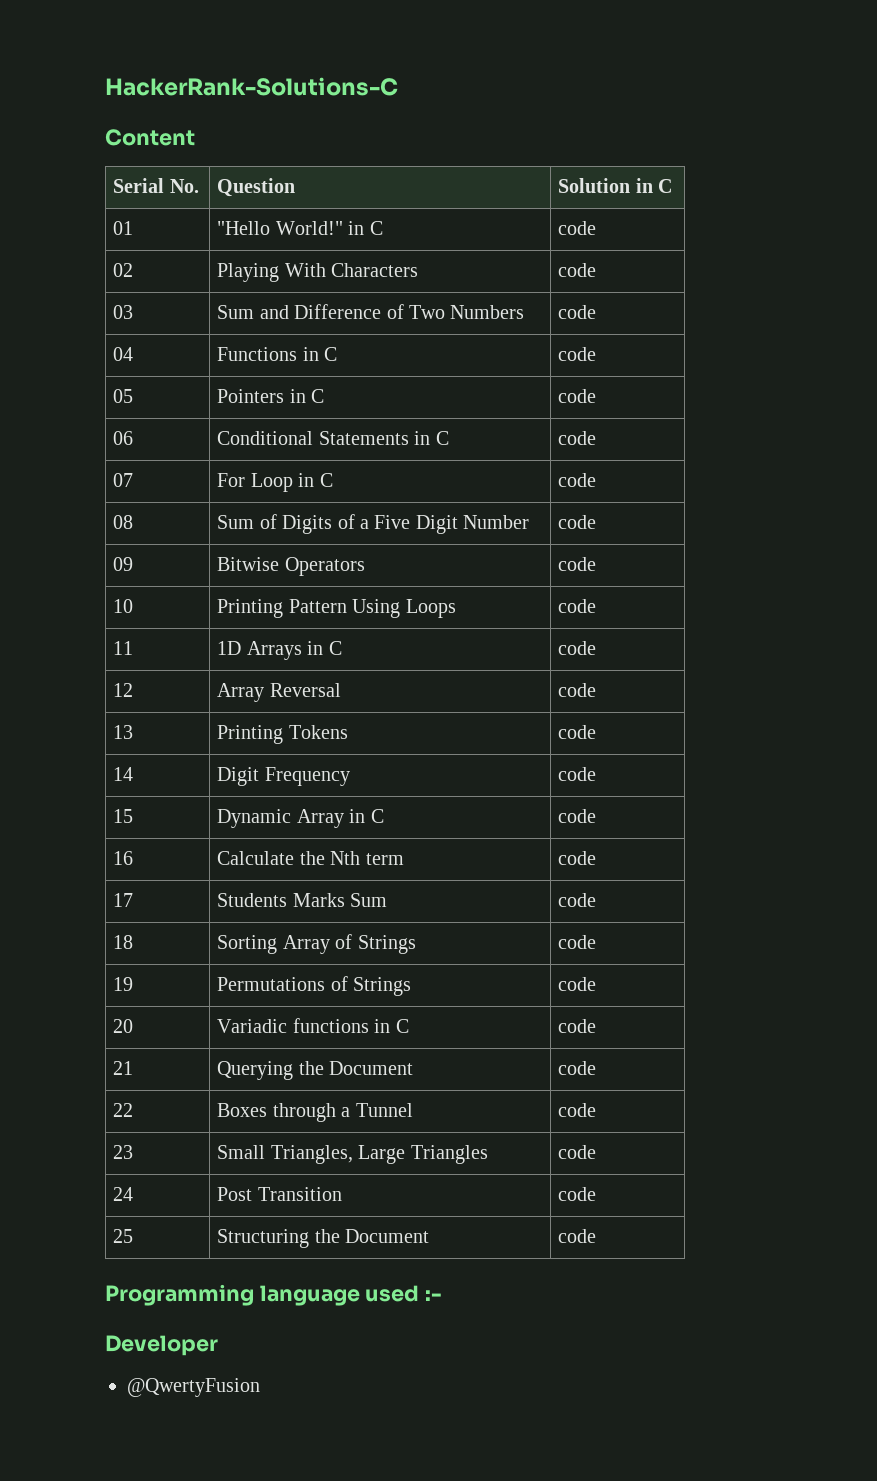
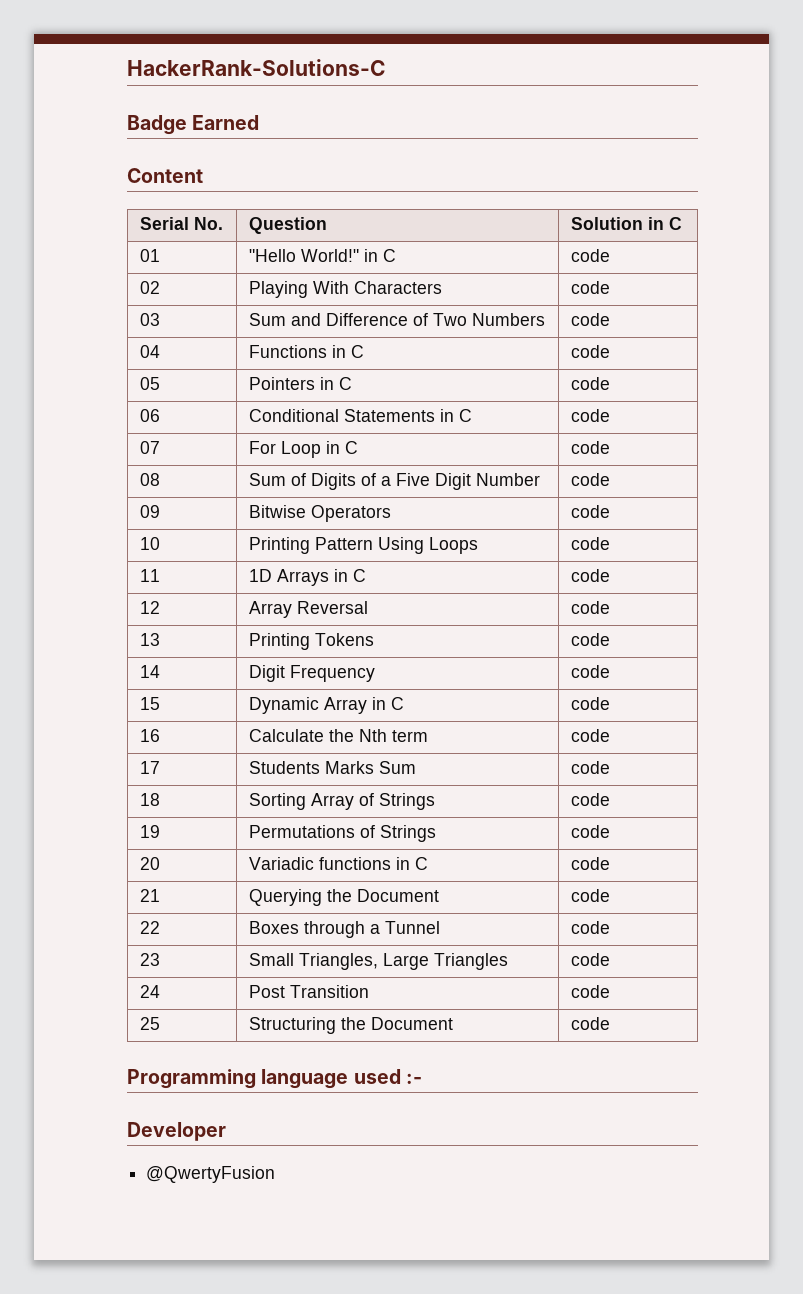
+ Badge Earned

